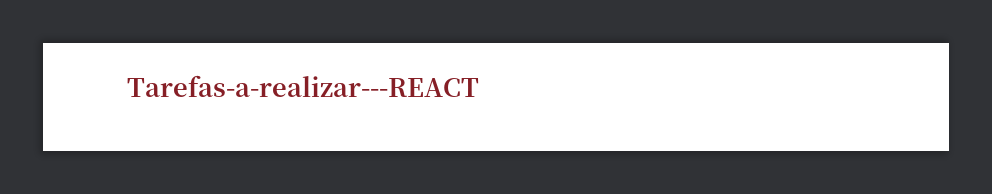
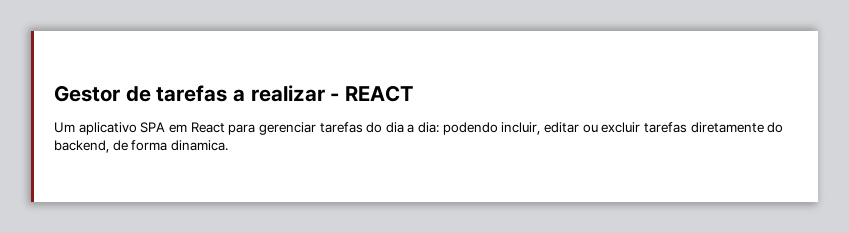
- Tarefas-a-realizar---REACT
+ Gestor de tarefas a realizar - REACT
+ Um aplicativo SPA em React para gerenciar tarefas do dia a dia: podendo incluir, editar ou excluir tarefas diretamente do backend, de forma dinamica.

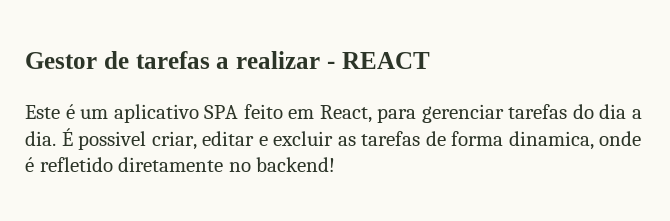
- Um aplicativo SPA em React para gerenciar tarefas do dia a dia: podendo incluir, editar ou excluir tarefas diretamente do backend, de forma dinamica.
+ Este é um aplicativo SPA feito em React, para gerenciar tarefas do dia a dia. É possivel criar, editar e excluir as tarefas de forma dinamica, onde é refletido diretamente no backend!

